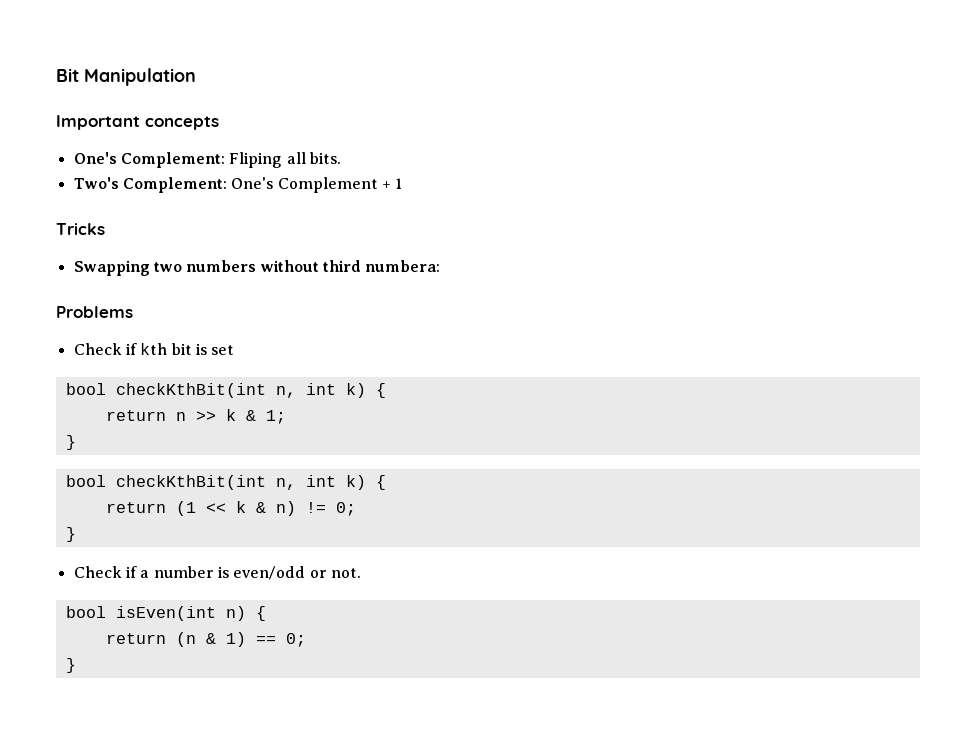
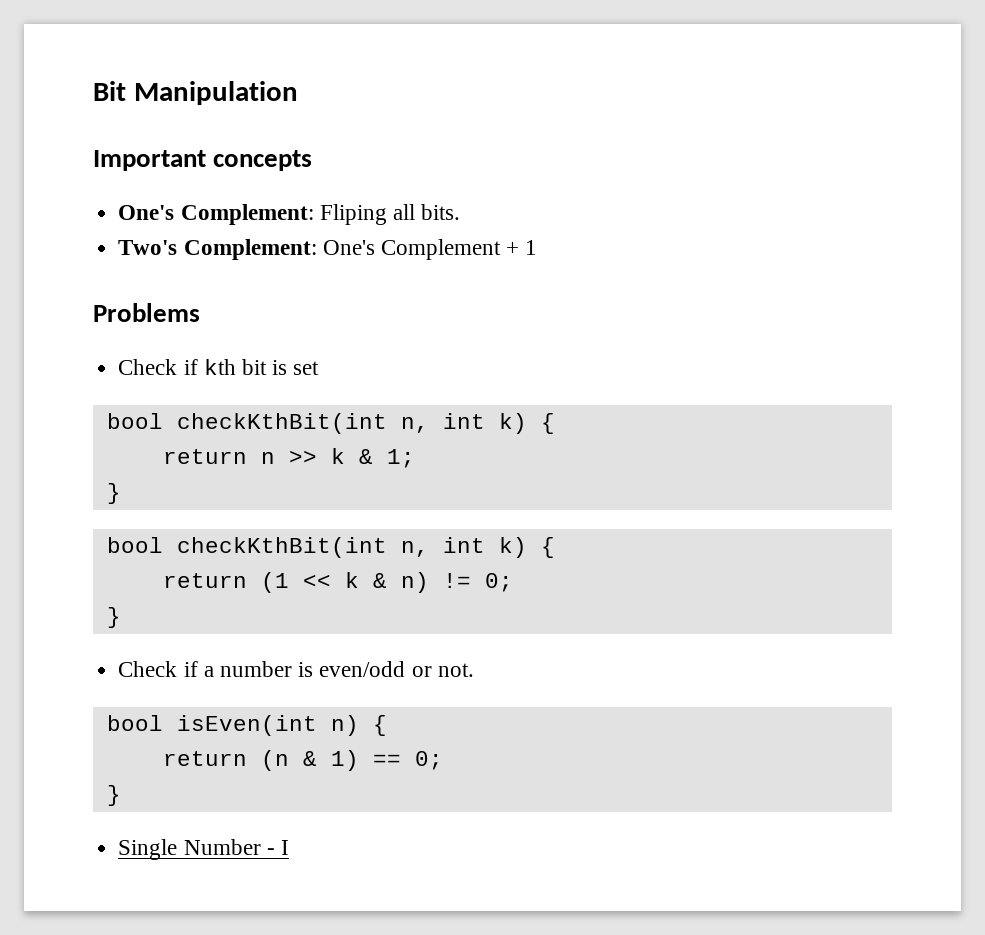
- Tricks
- Swapping two numbers without third numbera:
+ Single Number - I

